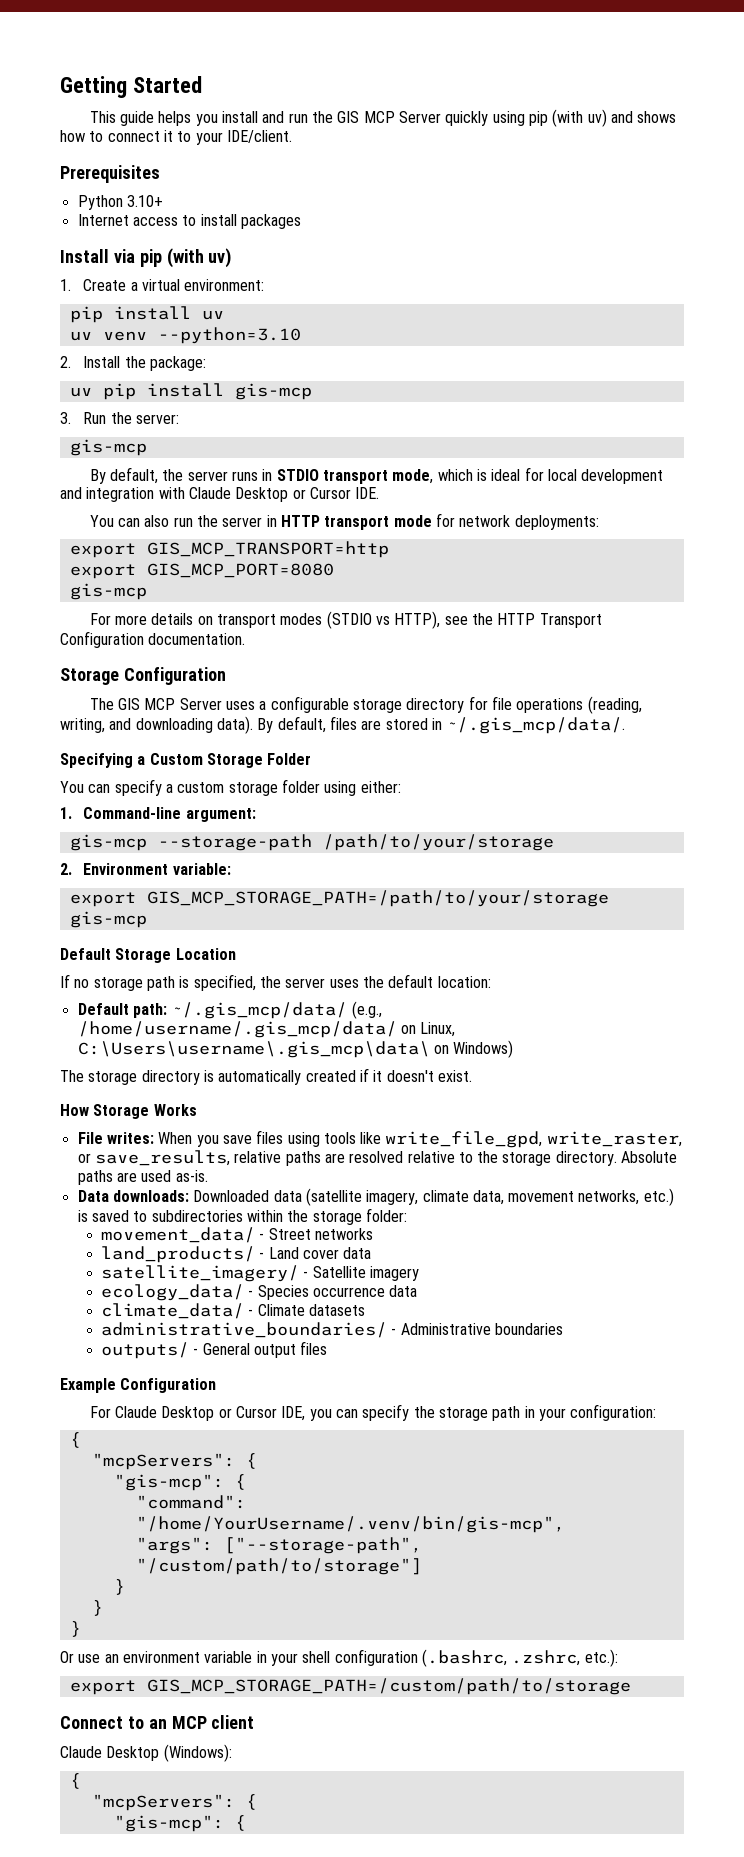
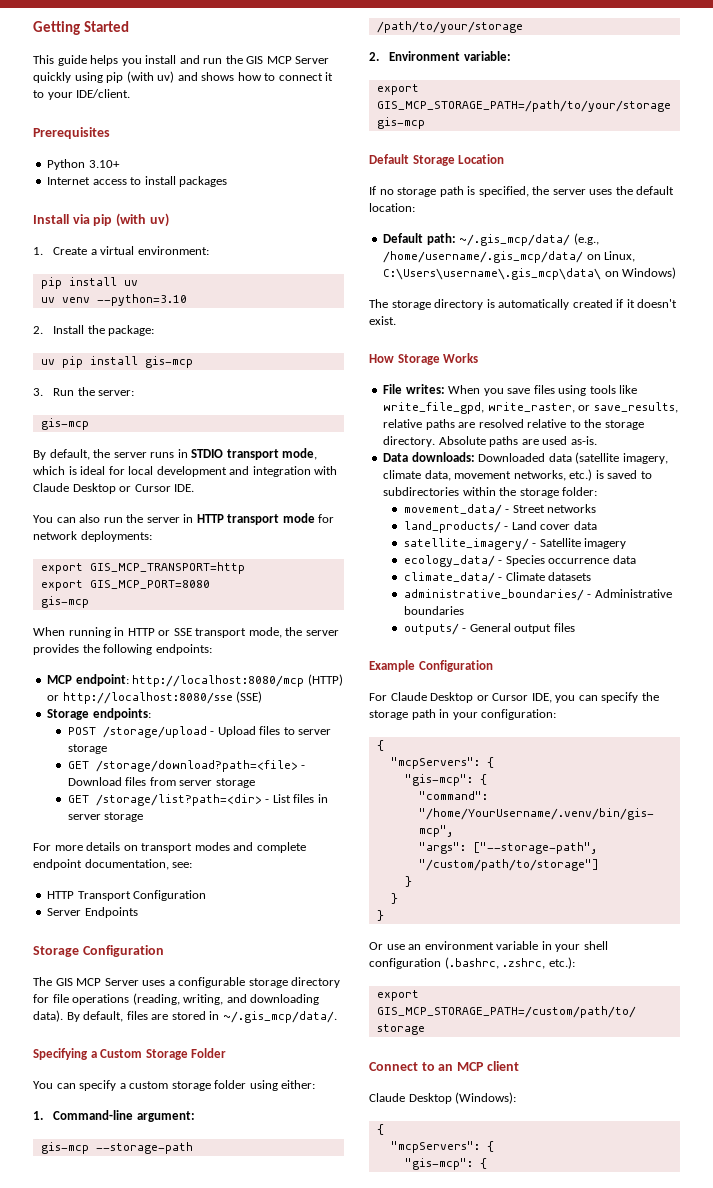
+ When running in HTTP or SSE transport mode, the server provides the following endpoints:
+ MCP endpoint: http://localhost:8080/mcp (HTTP) or http://localhost:8080/sse (SSE)
+ Storage endpoints:
+ POST /storage/upload - Upload files to server storage
+ GET /storage/download?path=<file> - Download files from server storage
+ GET /storage/list?path=<dir> - List files in server storage
- For more details on transport modes (STDIO vs HTTP), see the HTTP Transport Configuration documentation.
+ For more details on transport modes and complete endpoint documentation, see:
+ HTTP Transport Configuration
+ Server Endpoints

